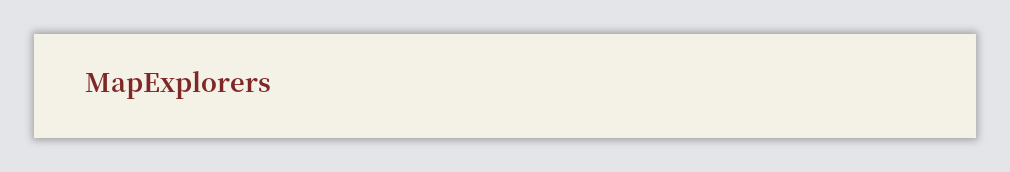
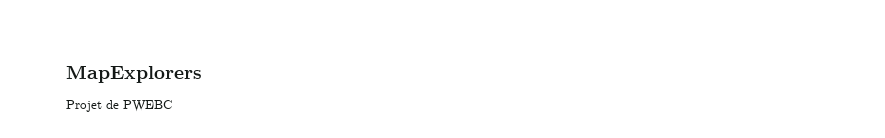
+ Projet de PWEBC

